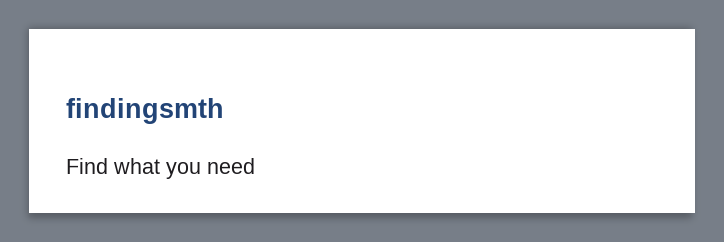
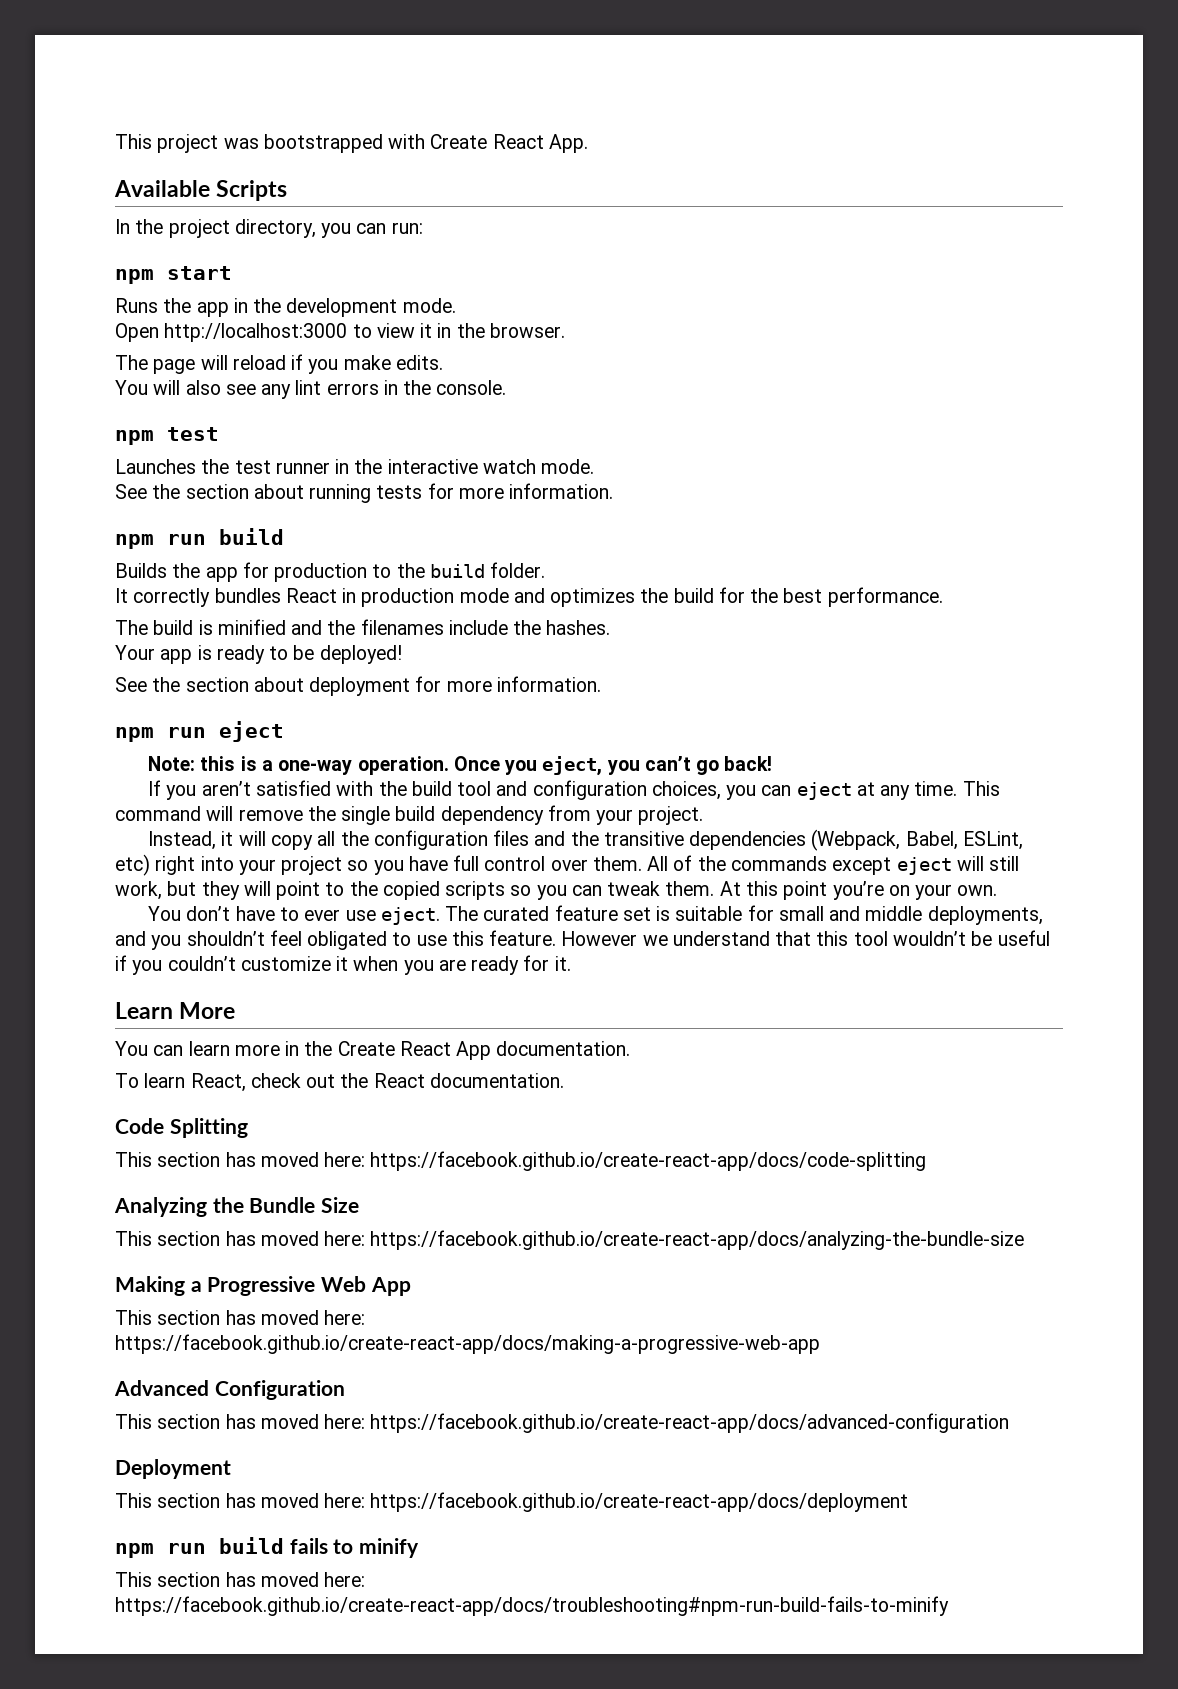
- findingsmth
- Find what you need
+ This project was bootstrapped with Create React App.
+ Available Scripts
+ In the project directory, you can run:
+ npm start
+ Runs the app in the development mode.
+ Open http://localhost:3000 to view it in the browser.
+ The page will reload if you make edits.
+ You will also see any lint errors in the console.
+ npm test
+ Launches the test runner in the interactive watch mode.
+ See the section about running tests for more information.
+ npm run build
+ Builds the app for production to the build folder.
+ It correctly bundles React in production mode and optimizes the build for the best performance.
+ The build is minified and the filenames include the hashes.
+ Your app is ready to be deployed!
+ See the section about deployment for more information.
+ npm run eject
+ Note: this is a one-way operation. Once you eject, you can’t go back!
+ If you aren’t satisfied with the build tool and configuration choices, you can eject at any time. This command will remove the single build dependency from your project.
+ Instead, it will copy all the configuration files and the transitive dependencies (Webpack, Babel, ESLint, etc) right into your project so you have full control over them. All of the commands except eject will still work, but they will point to the copied scripts so you can tweak them. At this point you’re on your own.
+ You don’t have to ever use eject. The curated feature set is suitable for small and middle deployments, and you shouldn’t feel obligated to use this feature. However we understand that this tool wouldn’t be useful if you couldn’t customize it when you are ready for it.
+ Learn More
+ You can learn more in the Create React App documentation.
+ To learn React, check out the React documentation.
+ Code Splitting
+ This section has moved here: https://facebook.github.io/create-react-app/docs/code-splitting
+ Analyzing the Bundle Size
+ This section has moved here: https://facebook.github.io/create-react-app/docs/analyzing-the-bundle-size
+ Making a Progressive Web App
+ This section has moved here: https://facebook.github.io/create-react-app/docs/making-a-progressive-web-app
+ Advanced Configuration
+ This section has moved here: https://facebook.github.io/create-react-app/docs/advanced-configuration
+ Deployment
+ This section has moved here: https://facebook.github.io/create-react-app/docs/deployment
+ npm run build fails to minify
+ This section has moved here: https://facebook.github.io/create-react-app/docs/troubleshooting#npm-run-build-fails-to-minify

